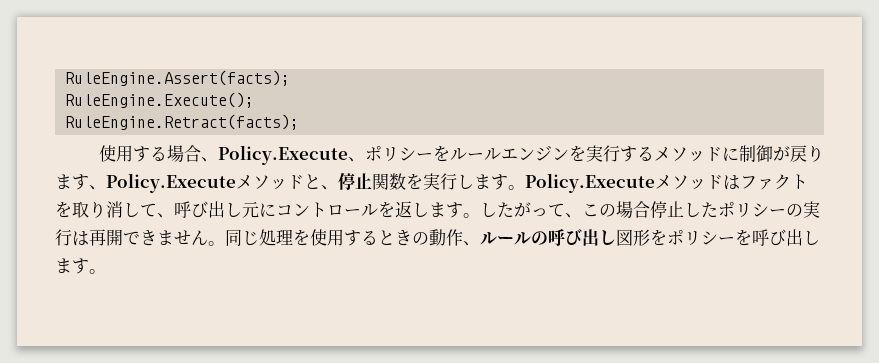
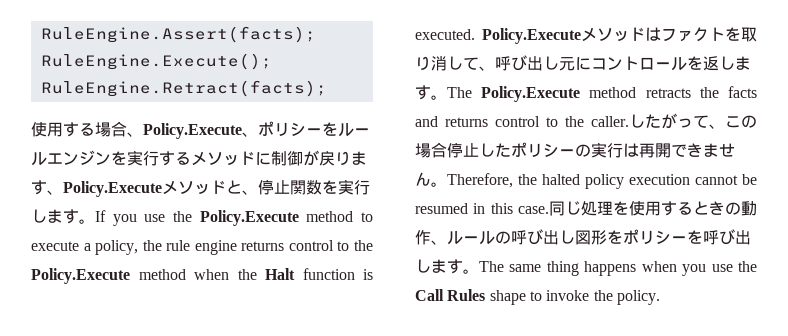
+ If you use the Policy.Execute method to execute a policy, the rule engine returns control to the Policy.Execute method when the Halt function is executed.
+ The Policy.Execute method retracts the facts and returns control to the caller.
+ Therefore, the halted policy execution cannot be resumed in this case.
+ The same thing happens when you use the Call Rules shape to invoke the policy.

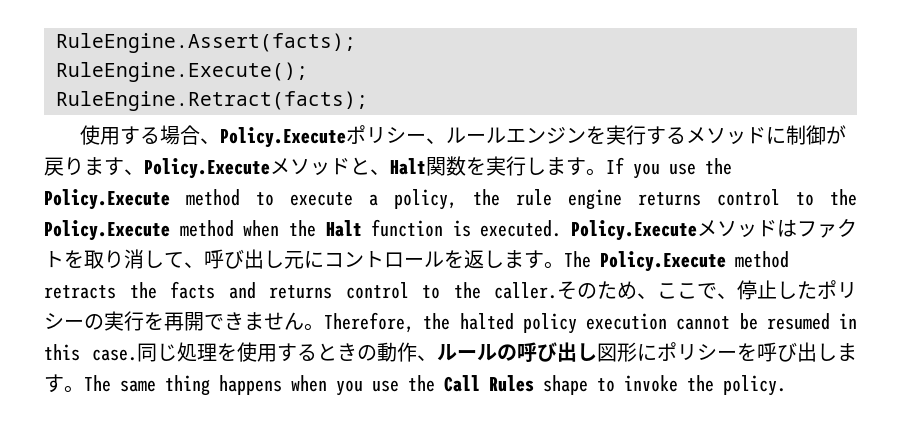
- 使用する場合、Policy.Execute、ポリシーをルールエンジンを実行するメソッドに制御が戻ります、Policy.Executeメソッドと、停止関数を実行します。
+ 使用する場合、Policy.Executeポリシー、ルールエンジンを実行するメソッドに制御が戻ります、Policy.Executeメソッドと、Halt関数を実行します。
- したがって、この場合停止したポリシーの実行は再開できません。
+ そのため、ここで、停止したポリシーの実行を再開できません。
- 同じ処理を使用するときの動作、ルールの呼び出し図形をポリシーを呼び出します。
+ 同じ処理を使用するときの動作、ルールの呼び出し図形にポリシーを呼び出します。

